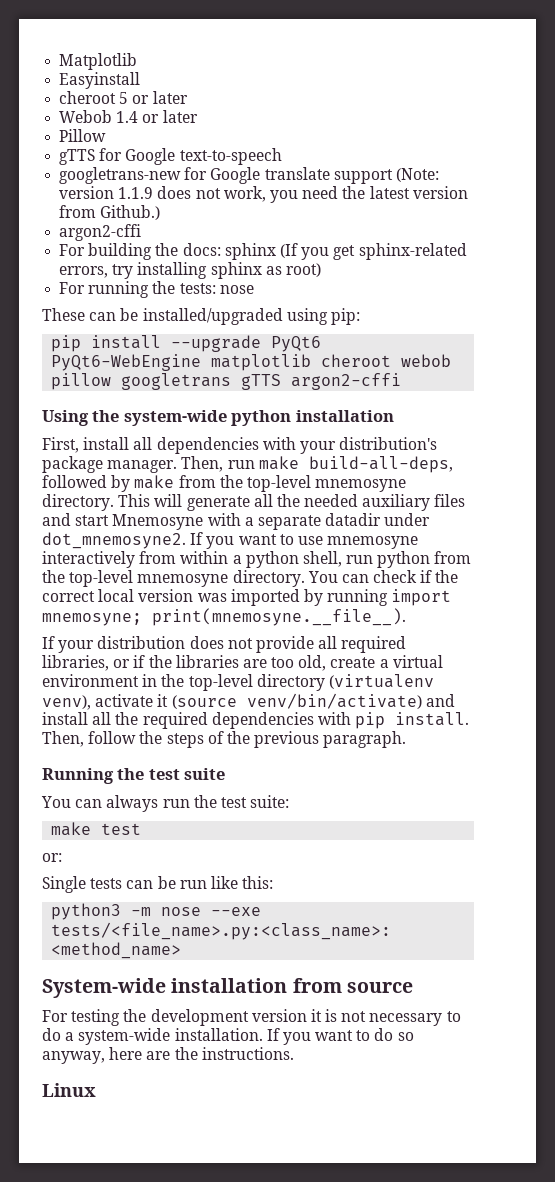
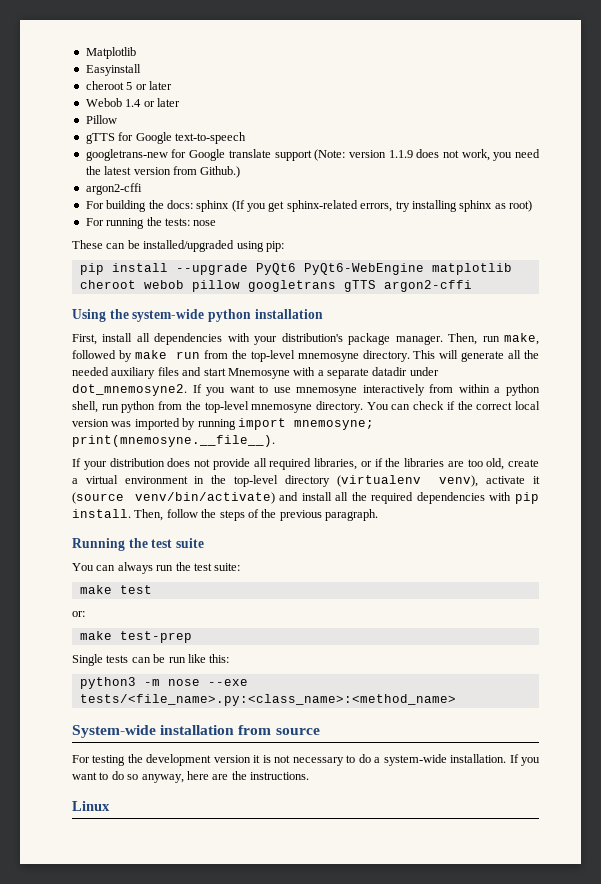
- Then, run make build-all-deps, followed by make from the top-level mnemosyne directory.
+ Then, run make, followed by make run from the top-level mnemosyne directory.
+ make test-prep

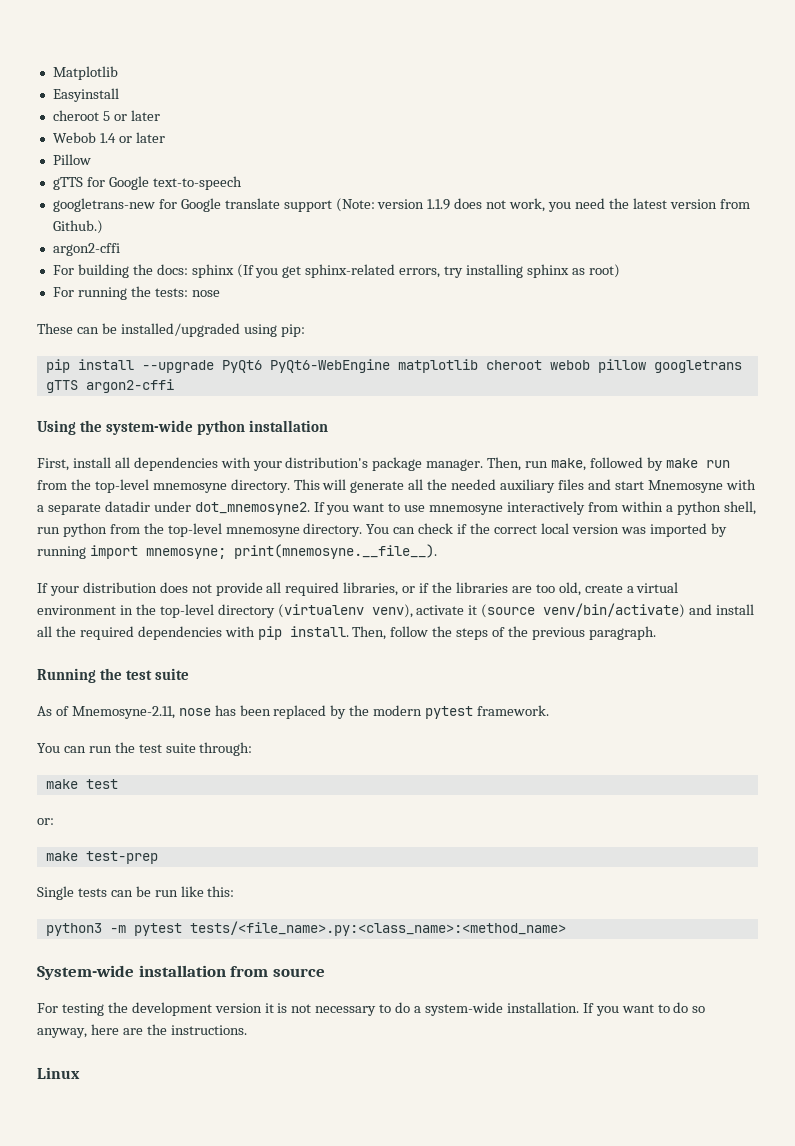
- You can always run the test suite:
+ As of Mnemosyne-2.11, nose has been replaced by the modern pytest framework.
+ You can run the test suite through:
- python3 -m nose --exe tests/<file_name>.py:<class_name>:<method_name>
+ python3 -m pytest tests/<file_name>.py:<class_name>:<method_name>

